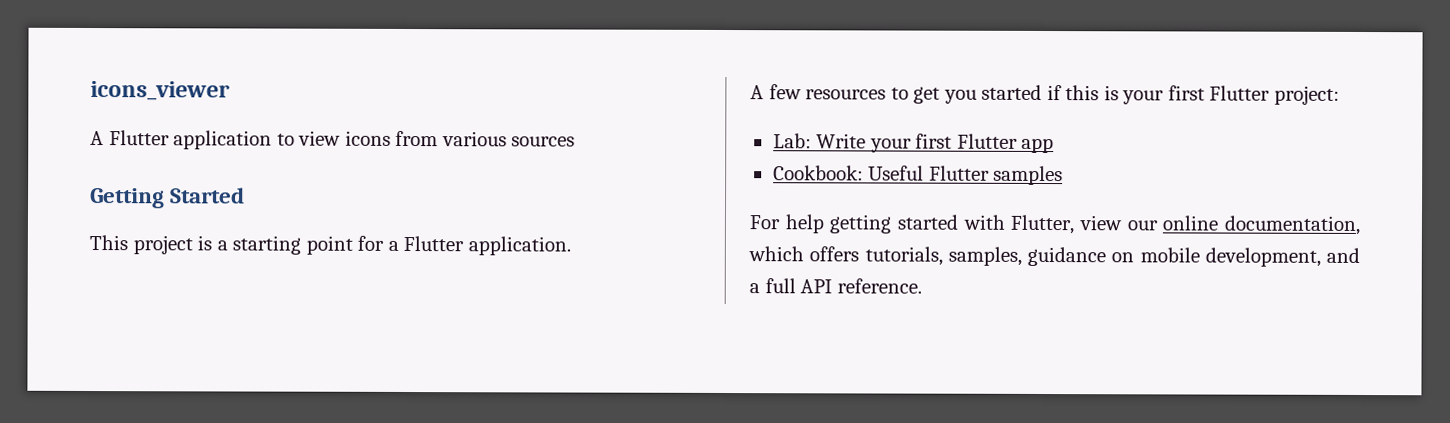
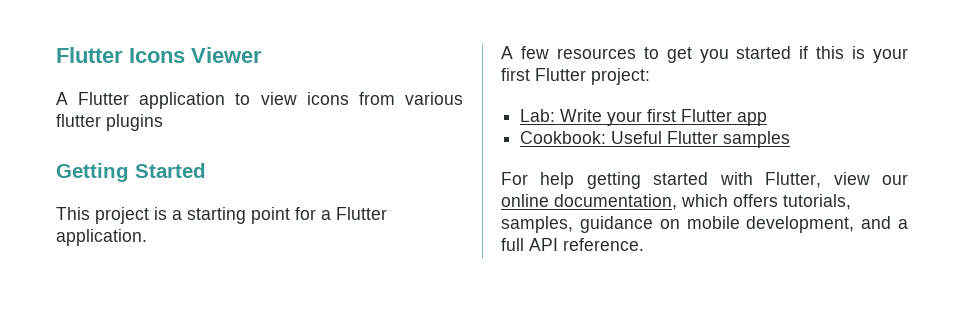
- icons_viewer
+ Flutter Icons Viewer
- A Flutter application to view icons from various sources
+ A Flutter application to view icons from various flutter plugins

